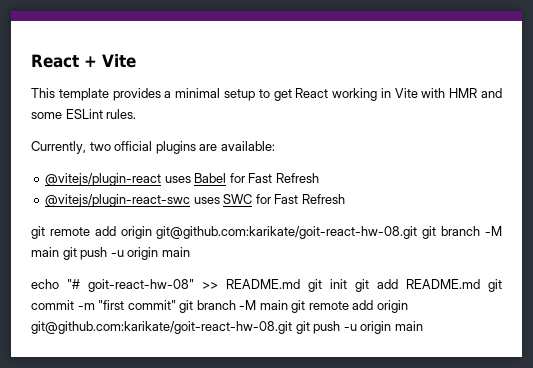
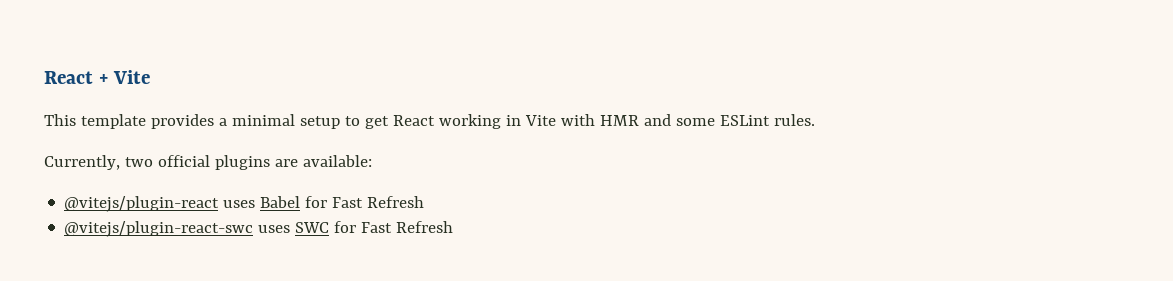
- git remote add origin git@github.com:karikate/goit-react-hw-08.git git branch -M main git push -u origin main
- echo "# goit-react-hw-08" >> README.md git init git add README.md git commit -m "first commit" git branch -M main git remote add origin git@github.com:karikate/goit-react-hw-08.git git push -u origin main

